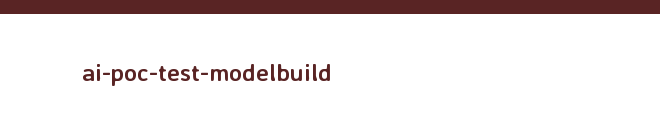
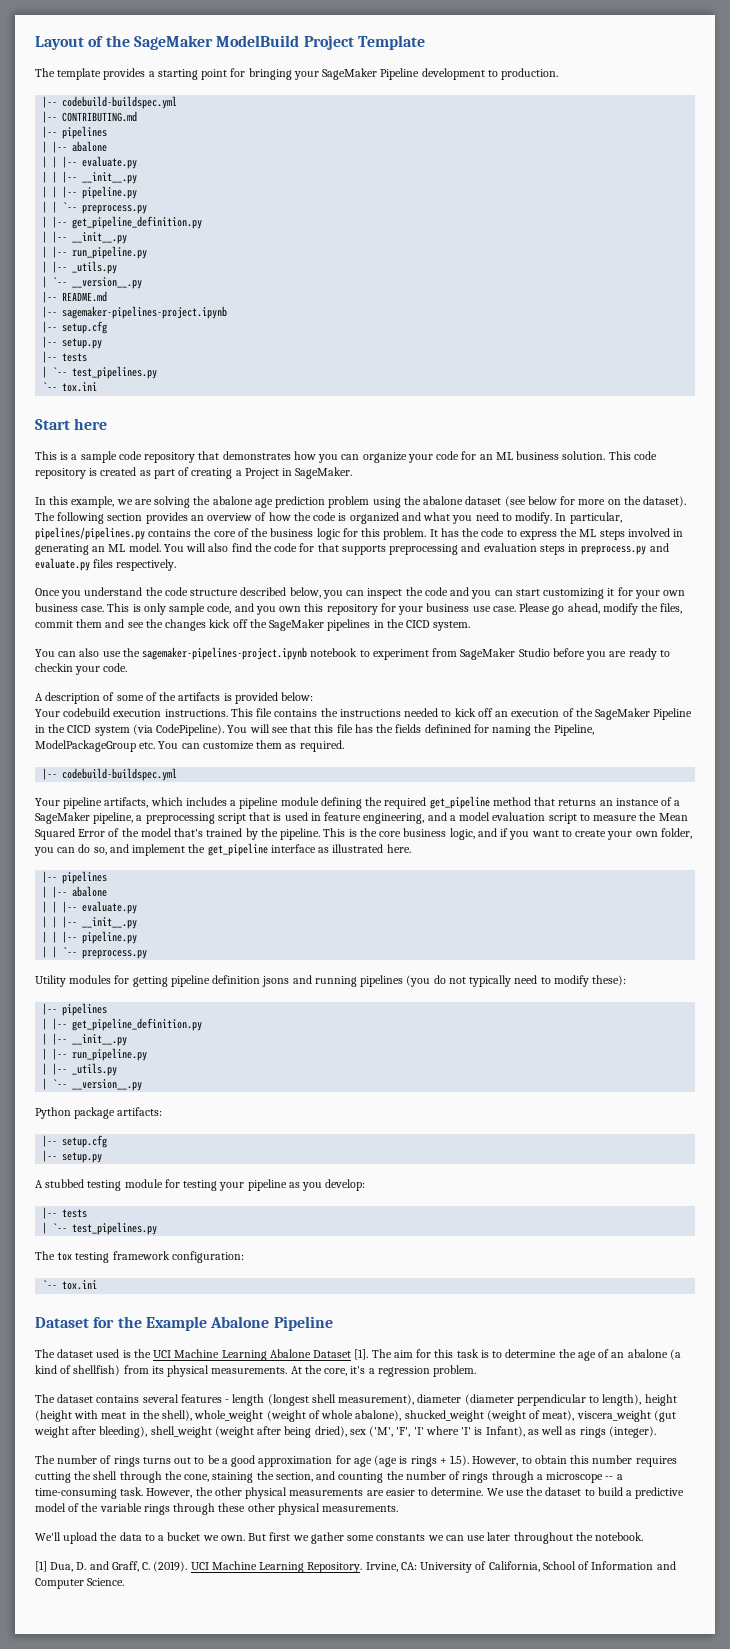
- ai-poc-test-modelbuild
+ Layout of the SageMaker ModelBuild Project Template
+ The template provides a starting point for bringing your SageMaker Pipeline development to production.
+ |-- codebuild-buildspec.yml
+ |-- CONTRIBUTING.md
+ |-- pipelines
+ | |-- abalone
+ | | |-- evaluate.py
+ | | |-- __init__.py
+ | | |-- pipeline.py
+ | | `-- preprocess.py
+ | |-- get_pipeline_definition.py
+ | |-- __init__.py
+ | |-- run_pipeline.py
+ | |-- _utils.py
+ | `-- __version__.py
+ |-- README.md
+ |-- sagemaker-pipelines-project.ipynb
+ |-- setup.cfg
+ |-- setup.py
+ |-- tests
+ | `-- test_pipelines.py
+ `-- tox.ini
+ Start here
+ This is a sample code repository that demonstrates how you can organize your code for an ML business solution. This code repository is created as part of creating a Project in SageMaker.
+ In this example, we are solving the abalone age prediction problem using the abalone dataset (see below for more on the dataset). The following section provides an overview of how the code is organized and what you need to modify. In particular, pipelines/pipelines.py contains the core of the business logic for this problem. It has the code to express the ML steps involved in generating an ML model. You will also find the code for that supports preprocessing and evaluation steps in preprocess.py and evaluate.py files respectively.
+ Once you understand the code structure described below, you can inspect the code and you can start customizing it for your own business case. This is only sample code, and you own this repository for your business use case. Please go ahead, modify the files, commit them and see the changes kick off the SageMaker pipelines in the CICD system.
+ You can also use the sagemaker-pipelines-project.ipynb notebook to experiment from SageMaker Studio before you are ready to checkin your code.
+ A description of some of the artifacts is provided below:
+ Your codebuild execution instructions. This file contains the instructions needed to kick off an execution of the SageMaker Pipeline in the CICD system (via CodePipeline). You will see that this file has the fields definined for naming the Pipeline, ModelPackageGroup etc. You can customize them as required.
+ |-- codebuild-buildspec.yml
+ Your pipeline artifacts, which includes a pipeline module defining the required get_pipeline method that returns an instance of a SageMaker pipeline, a preprocessing script that is used in feature engineering, and a model evaluation script to measure the Mean Squared Error of the model that's trained by the pipeline. This is the core business logic, and if you want to create your own folder, you can do so, and implement the get_pipeline interface as illustrated here.
+ |-- pipelines
+ | |-- abalone
+ | | |-- evaluate.py
+ | | |-- __init__.py
+ | | |-- pipeline.py
+ | | `-- preprocess.py
+ Utility modules for getting pipeline definition jsons and running pipelines (you do not typically need to modify these):
+ |-- pipelines
+ | |-- get_pipeline_definition.py
+ | |-- __init__.py
+ | |-- run_pipeline.py
+ | |-- _utils.py
+ | `-- __version__.py
+ Python package artifacts:
+ |-- setup.cfg
+ |-- setup.py
+ A stubbed testing module for testing your pipeline as you develop:
+ |-- tests
+ | `-- test_pipelines.py
+ The tox testing framework configuration:
+ `-- tox.ini
+ Dataset for the Example Abalone Pipeline
+ The dataset used is the UCI Machine Learning Abalone Dataset [1]. The aim for this task is to determine the age of an abalone (a kind of shellfish) from its physical measurements. At the core, it's a regression problem.
+ The dataset contains several features - length (longest shell measurement), diameter (diameter perpendicular to length), height (height with meat in the shell), whole_weight (weight of whole abalone), shucked_weight (weight of meat), viscera_weight (gut weight after bleeding), shell_weight (weight after being dried), sex ('M', 'F', 'I' where 'I' is Infant), as well as rings (integer).
+ The number of rings turns out to be a good approximation for age (age is rings + 1.5). However, to obtain this number requires cutting the shell through the cone, staining the section, and counting the number of rings through a microscope -- a time-consuming task. However, the other physical measurements are easier to determine. We use the dataset to build a predictive model of the variable rings through these other physical measurements.
+ We'll upload the data to a bucket we own. But first we gather some constants we can use later throughout the notebook.
+ [1] Dua, D. and Graff, C. (2019). UCI Machine Learning Repository. Irvine, CA: University of California, School of Information and Computer Science.

